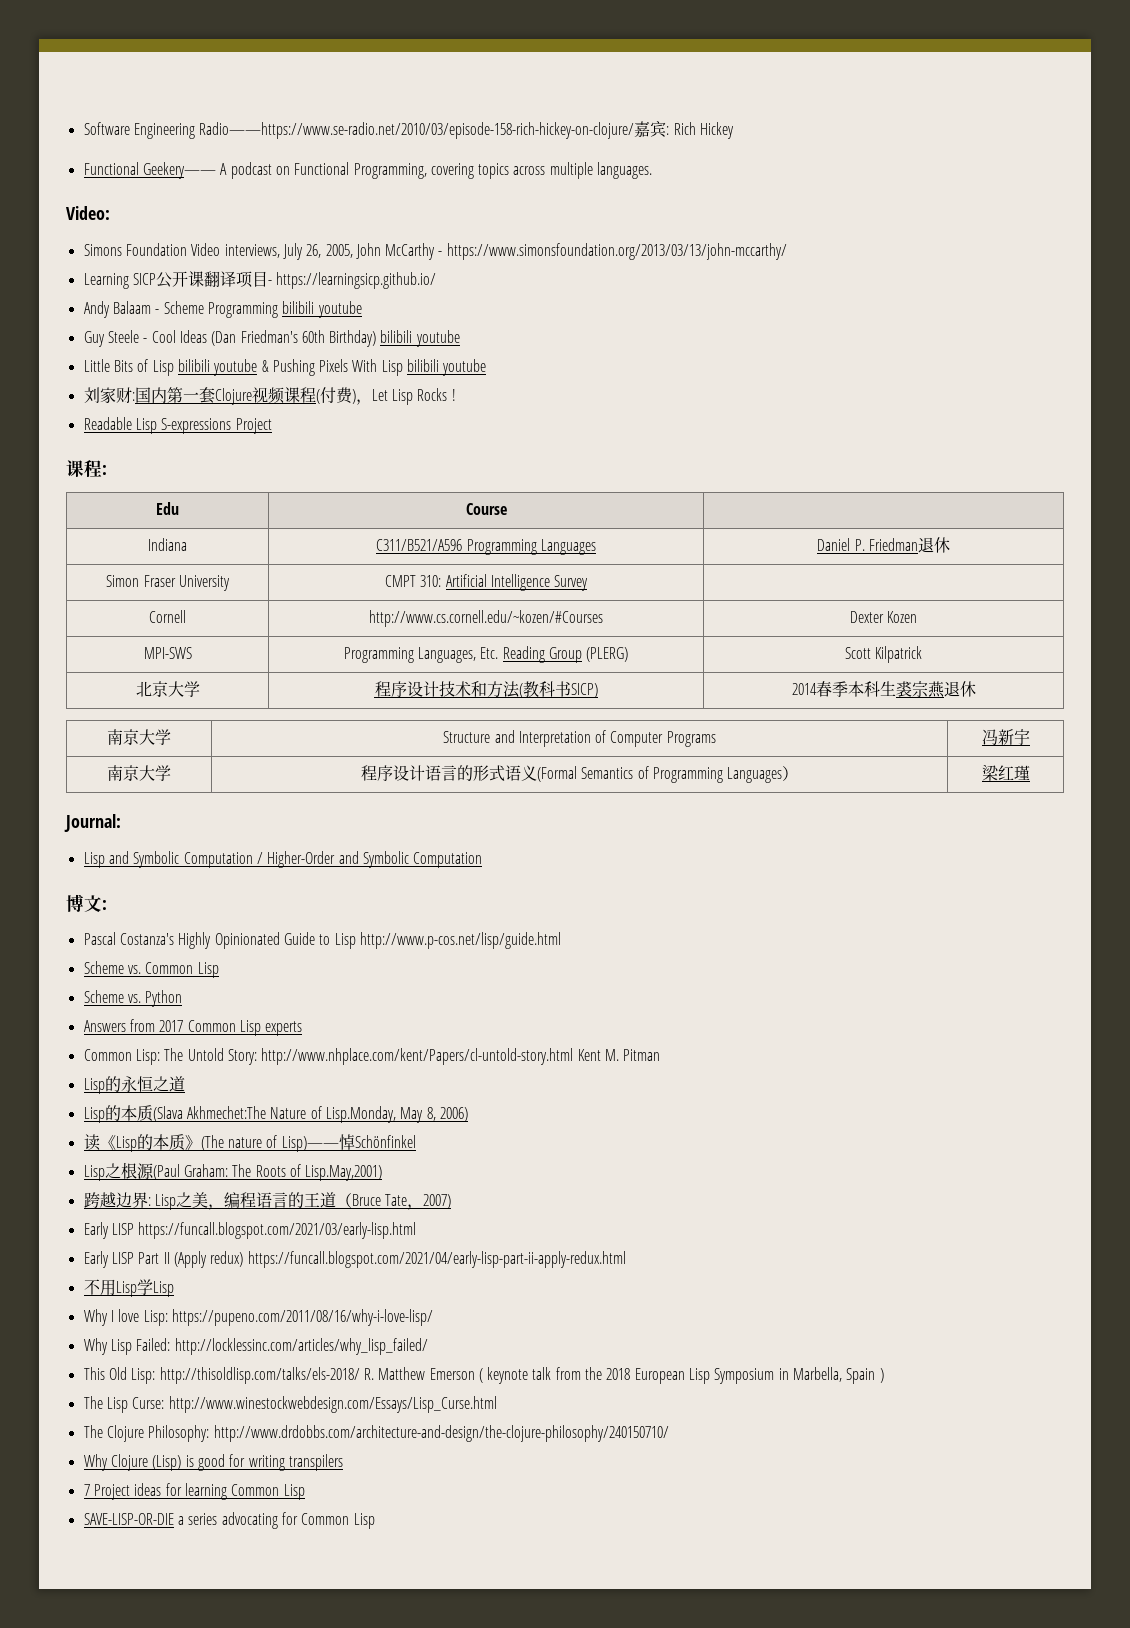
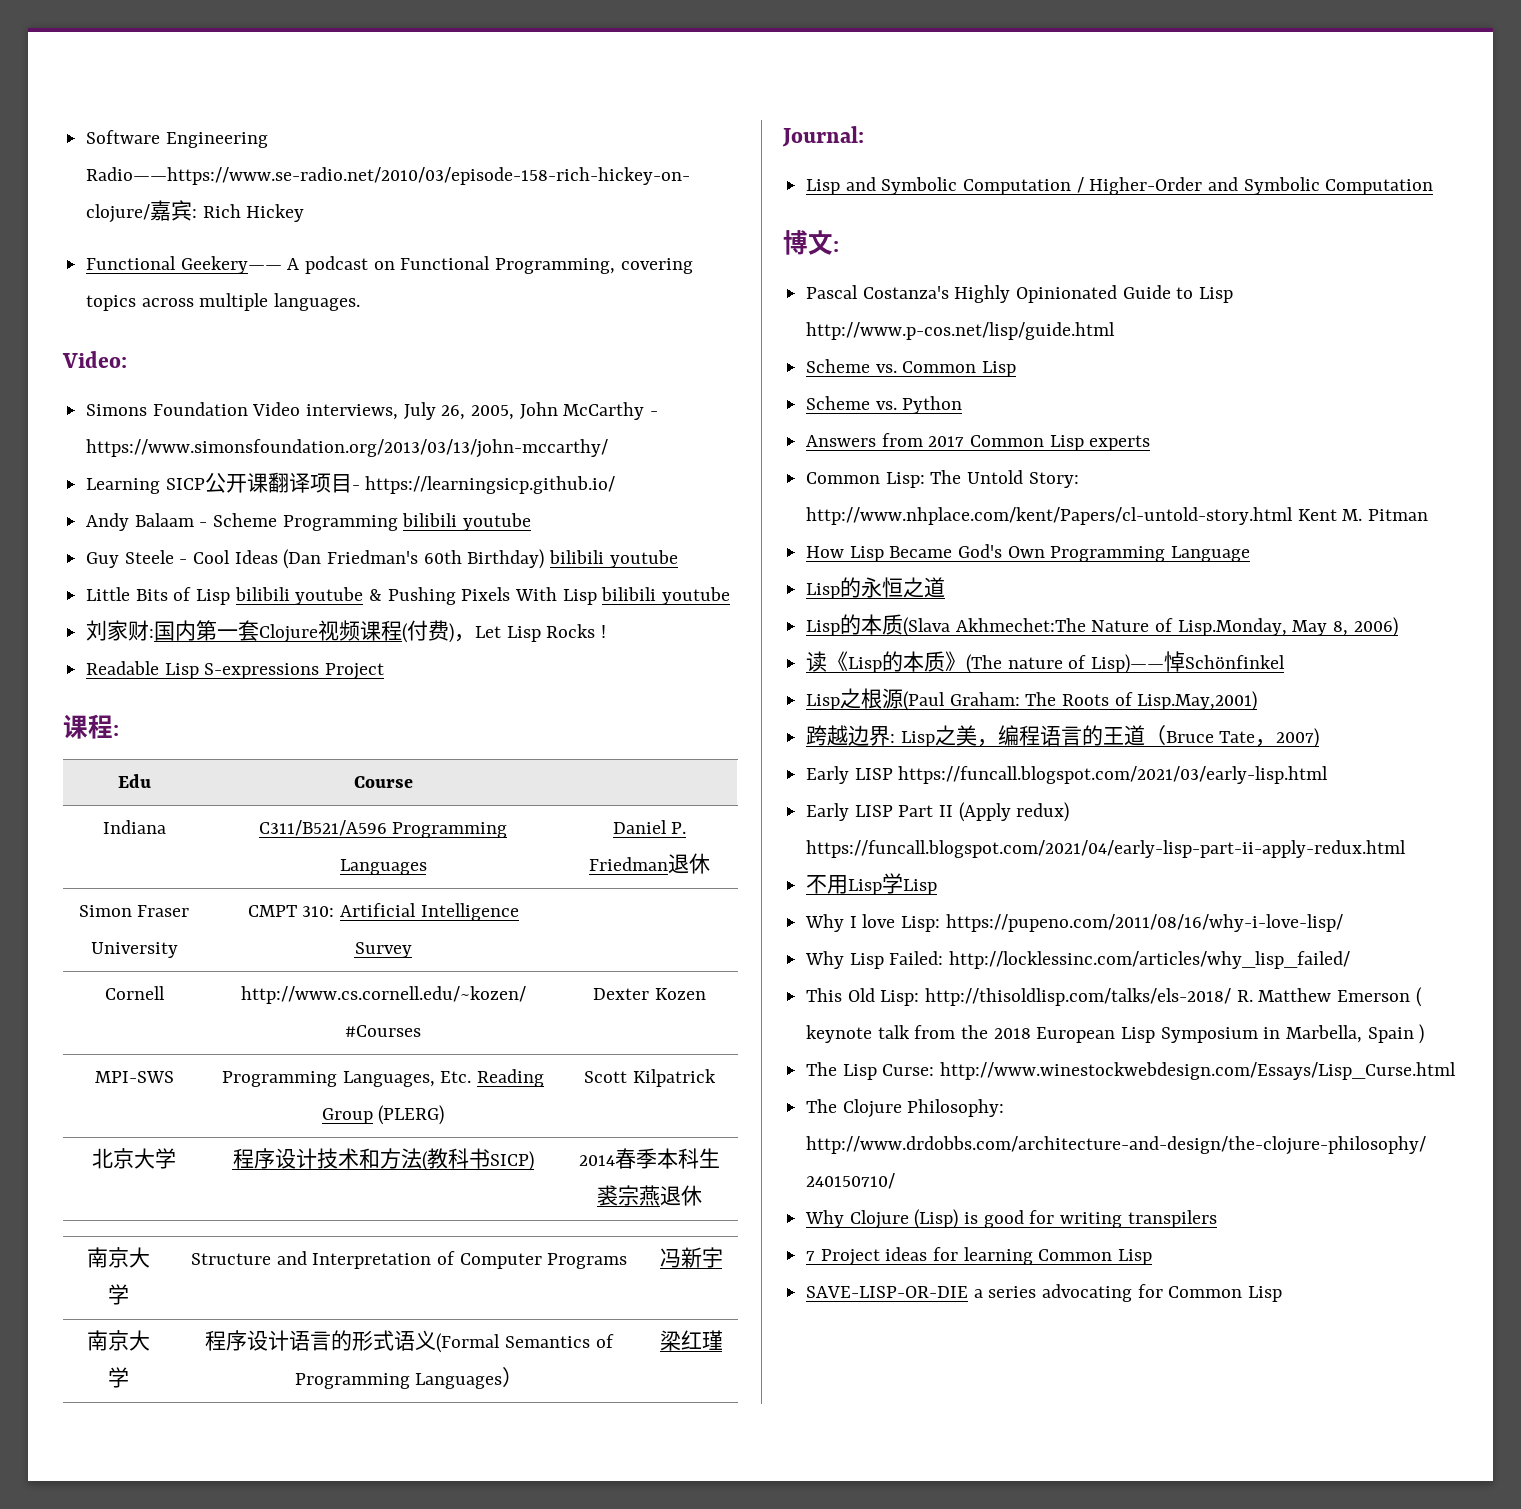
+ How Lisp Became God's Own Programming Language

